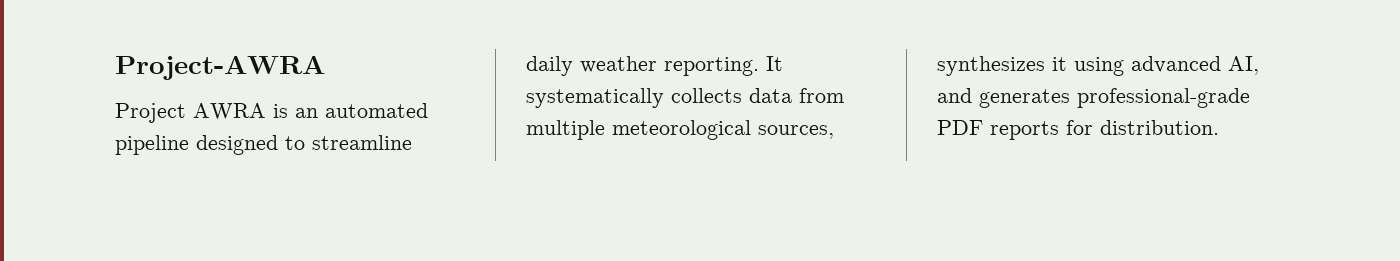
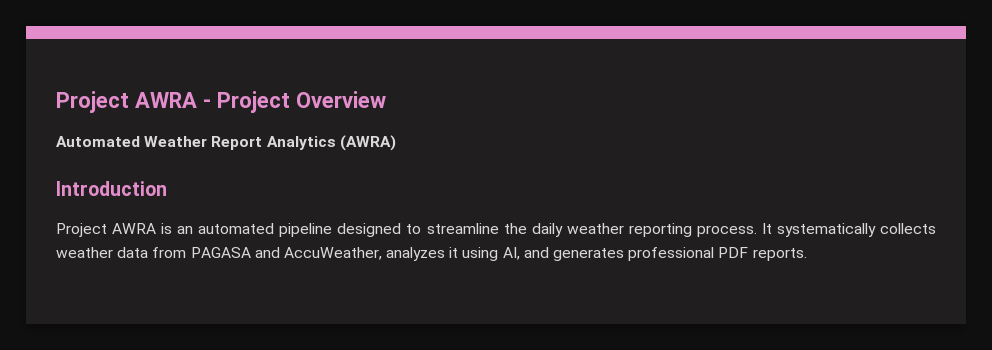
- Project-AWRA
+ Project AWRA - Project Overview
+ Automated Weather Report Analytics (AWRA)
+ Introduction
- Project AWRA is an automated pipeline designed to streamline daily weather reporting.
+ Project AWRA is an automated pipeline designed to streamline the daily weather reporting process.
- It systematically collects data from multiple meteorological sources, synthesizes it using advanced AI, and generates professional-grade PDF reports for distribution.
+ It systematically collects weather data from PAGASA and AccuWeather, analyzes it using AI, and generates professional PDF reports.

